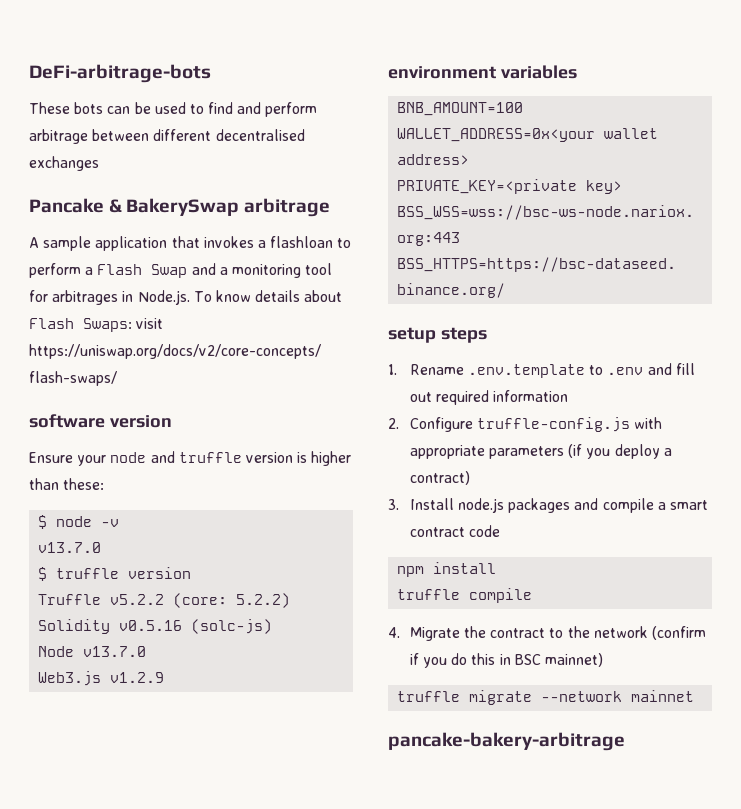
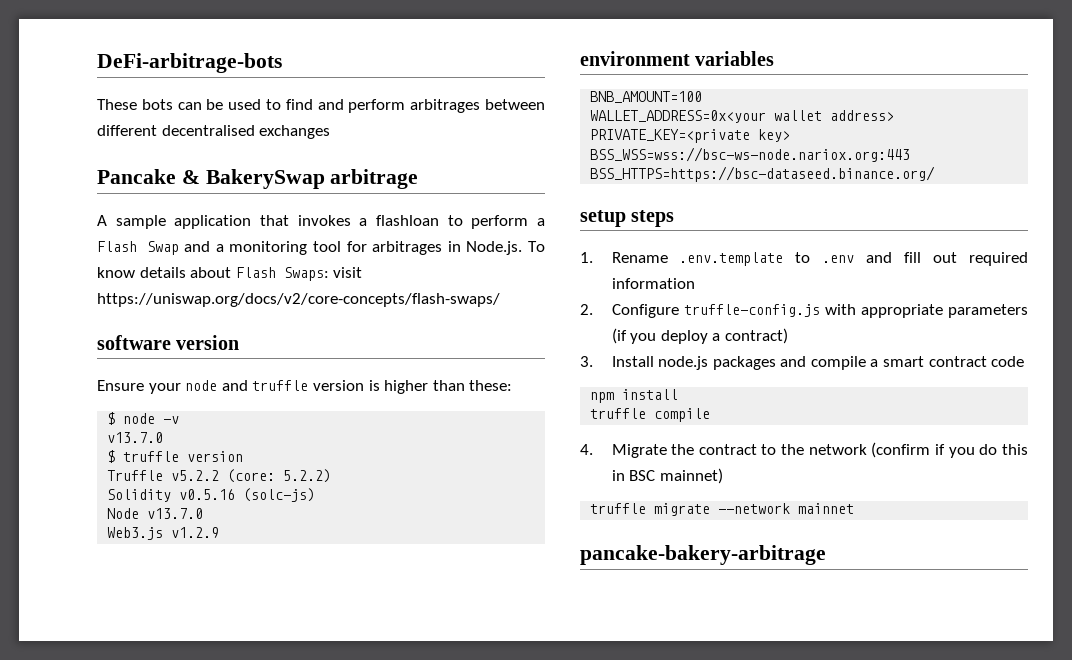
- These bots can be used to find and perform arbitrage between different decentralised exchanges
+ These bots can be used to find and perform arbitrages between different decentralised exchanges

